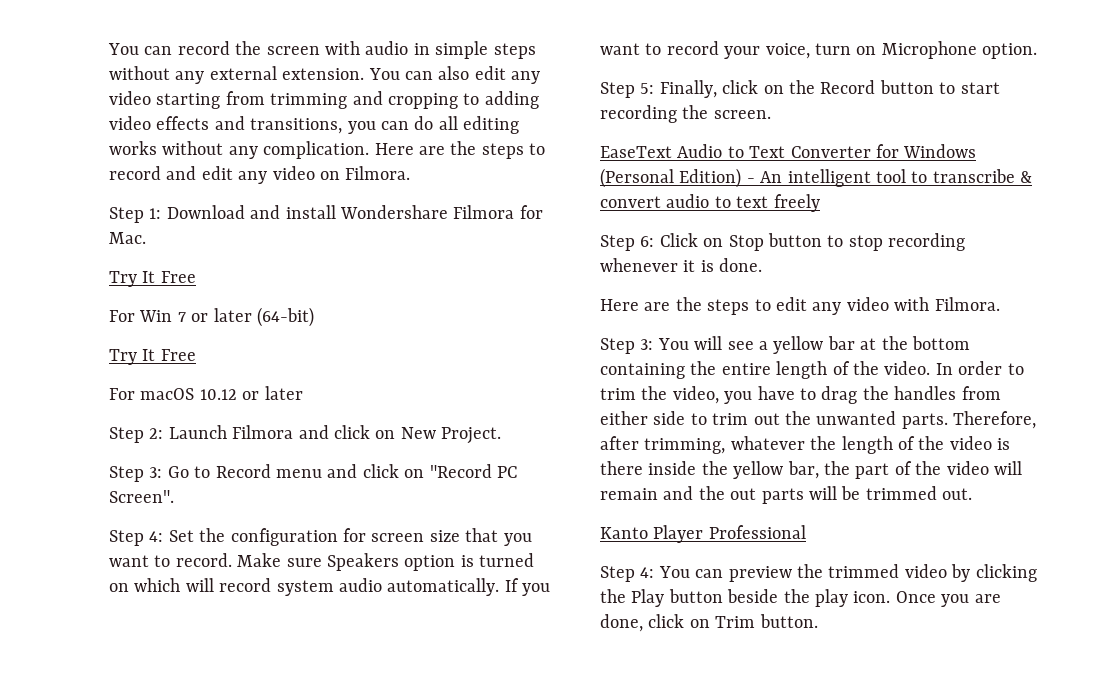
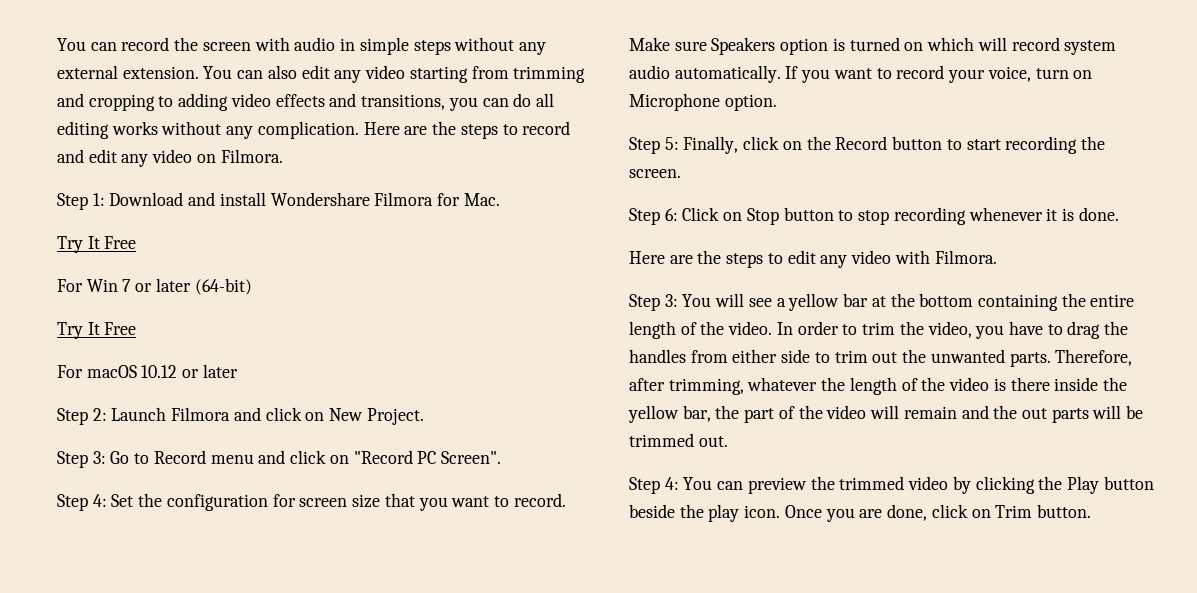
- EaseText Audio to Text Converter for Windows (Personal Edition) - An intelligent tool to transcribe & convert audio to text freely
- Kanto Player Professional

